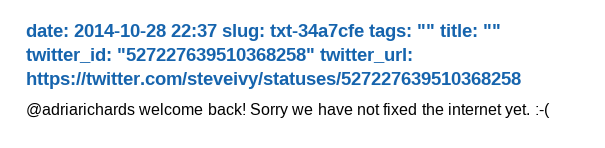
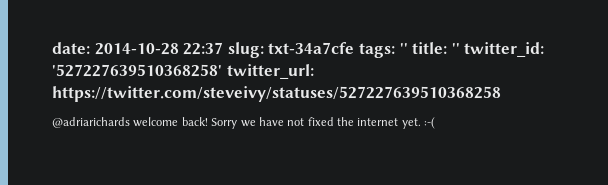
- date: 2014-10-28 22:37 slug: txt-34a7cfe tags: "" title: "" twitter_id: "527227639510368258" twitter_url: https://twitter.com/steveivy/statuses/527227639510368258
+ date: 2014-10-28 22:37 slug: txt-34a7cfe tags: '' title: '' twitter_id: '527227639510368258' twitter_url: https://twitter.com/steveivy/statuses/527227639510368258

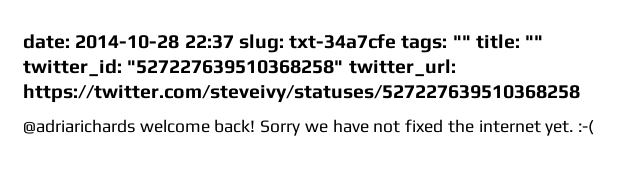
- date: 2014-10-28 22:37 slug: txt-34a7cfe tags: '' title: '' twitter_id: '527227639510368258' twitter_url: https://twitter.com/steveivy/statuses/527227639510368258
+ date: 2014-10-28 22:37 slug: txt-34a7cfe tags: "" title: "" twitter_id: "527227639510368258" twitter_url: https://twitter.com/steveivy/statuses/527227639510368258

